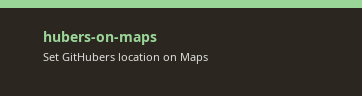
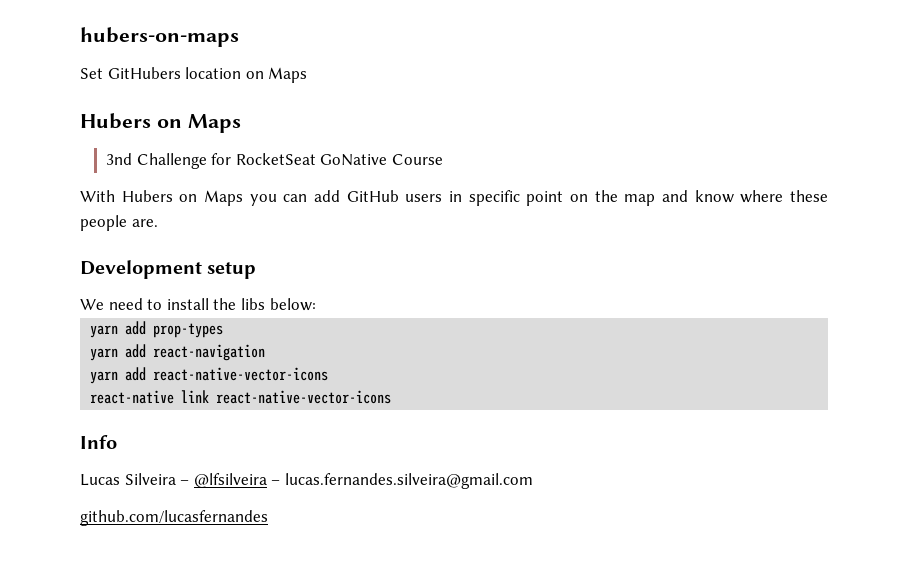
  Set GitHubers location on Maps
+ Hubers on Maps
+ 3nd Challenge for RocketSeat GoNative Course
+ With Hubers on Maps you can add GitHub users in specific point on the map and know where these people are.
+ Development setup
+ We need to install the libs below:
+ yarn add prop-types
+ yarn add react-navigation
+ yarn add react-native-vector-icons
+ react-native link react-native-vector-icons
+ Info
+ Lucas Silveira – @lfsilveira – lucas.fernandes.silveira@gmail.com
+ github.com/lucasfernandes

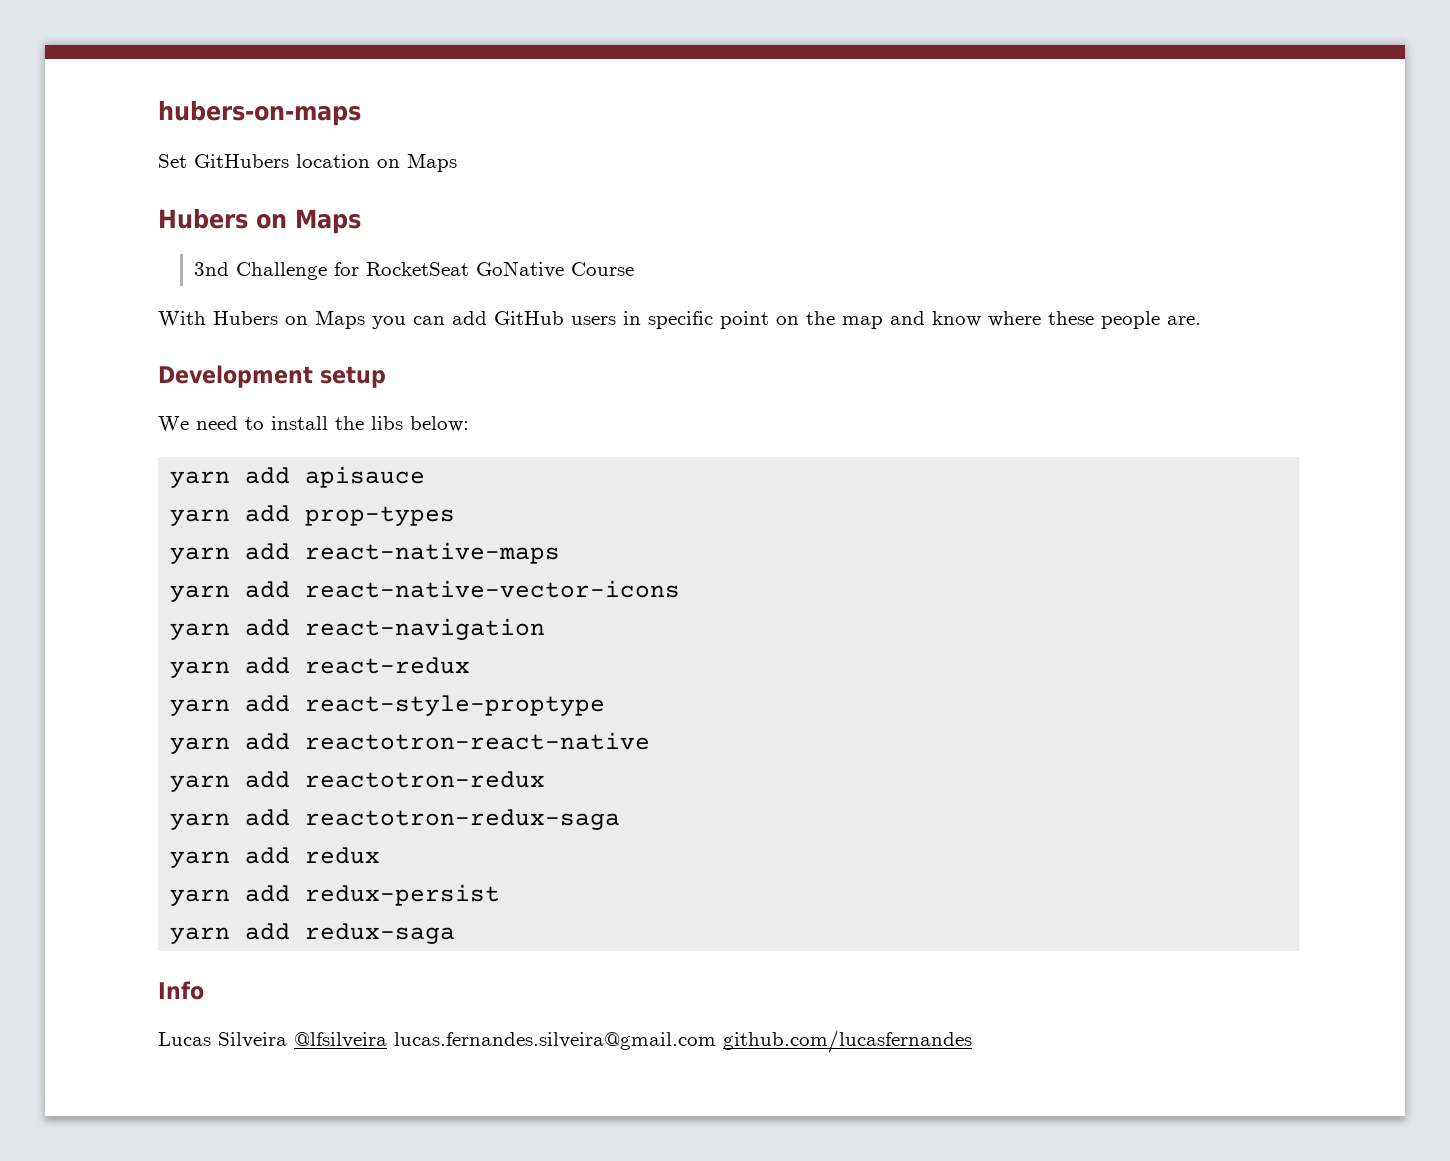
+ yarn add apisauce
+ yarn add react-native-maps
+ yarn add react-native-vector-icons
- yarn add react-native-vector-icons
- react-native link react-native-vector-icons
+ yarn add react-redux
+ yarn add react-style-proptype
+ yarn add reactotron-react-native
+ yarn add reactotron-redux
+ yarn add reactotron-redux-saga
+ yarn add redux
+ yarn add redux-persist
+ yarn add redux-saga
- Lucas Silveira – @lfsilveira – lucas.fernandes.silveira@gmail.com
- github.com/lucasfernandes
+ Lucas Silveira @lfsilveira lucas.fernandes.silveira@gmail.com github.com/lucasfernandes

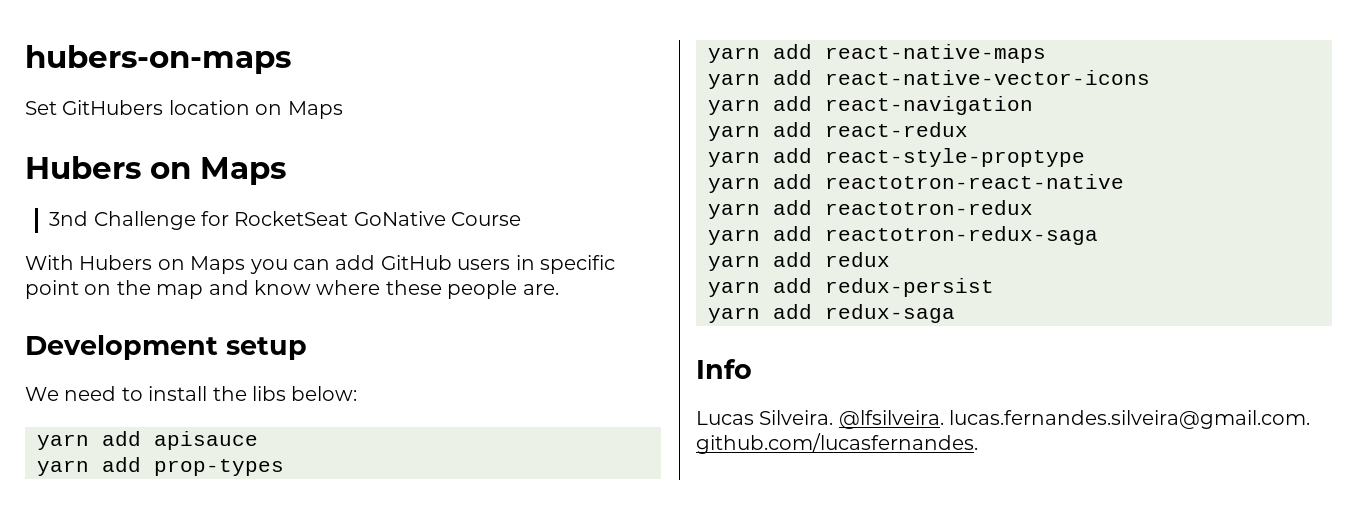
- Lucas Silveira @lfsilveira lucas.fernandes.silveira@gmail.com github.com/lucasfernandes
+ Lucas Silveira. @lfsilveira. lucas.fernandes.silveira@gmail.com. github.com/lucasfernandes.

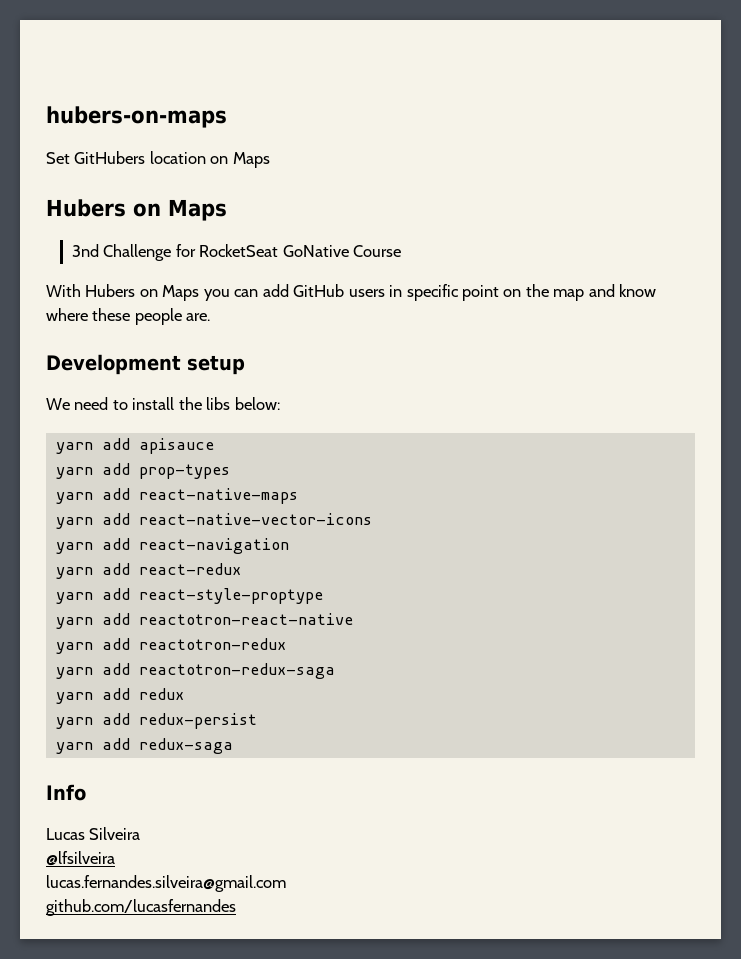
- Lucas Silveira. @lfsilveira. lucas.fernandes.silveira@gmail.com. github.com/lucasfernandes.
+ Lucas Silveira
+ @lfsilveira
+ lucas.fernandes.silveira@gmail.com
+ github.com/lucasfernandes

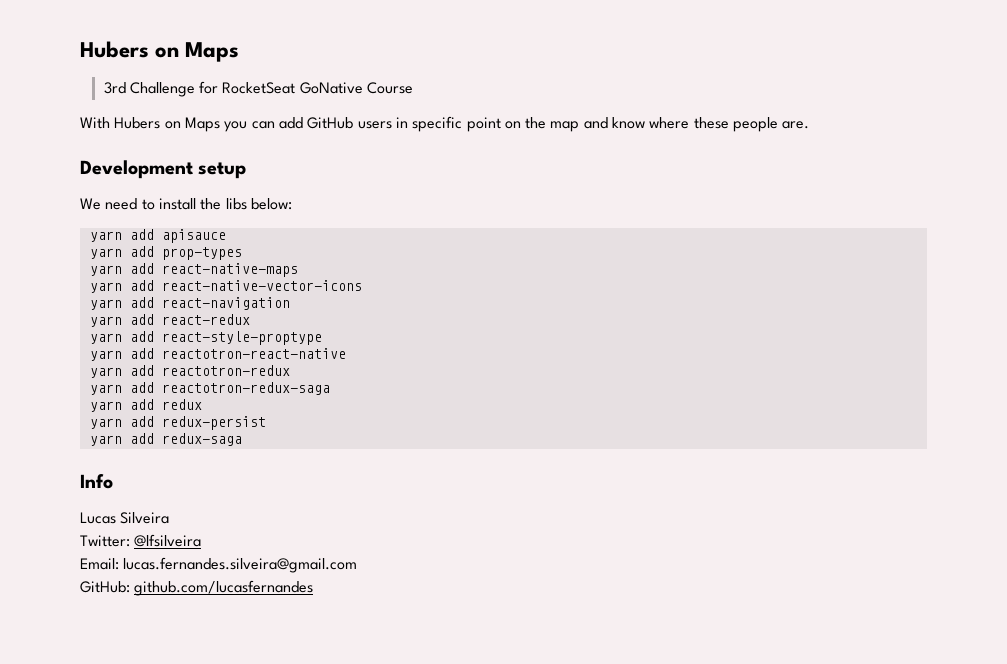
- hubers-on-maps
- Set GitHubers location on Maps
- 3nd Challenge for RocketSeat GoNative Course
+ 3rd Challenge for RocketSeat GoNative Course
- @lfsilveira
+ Twitter: @lfsilveira
- lucas.fernandes.silveira@gmail.com
+ Email: lucas.fernandes.silveira@gmail.com
- github.com/lucasfernandes
+ GitHub: github.com/lucasfernandes

